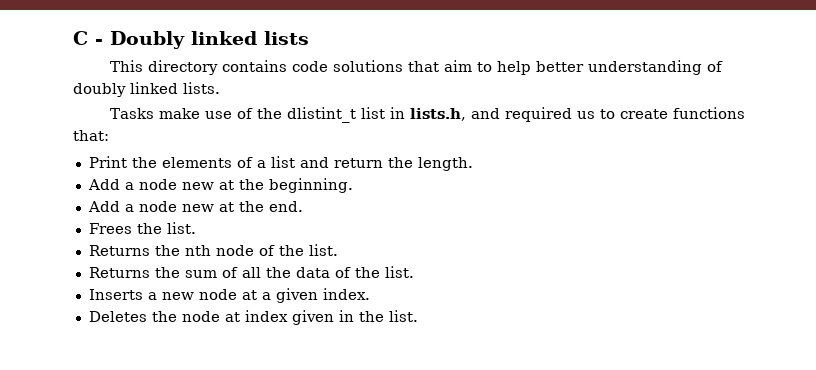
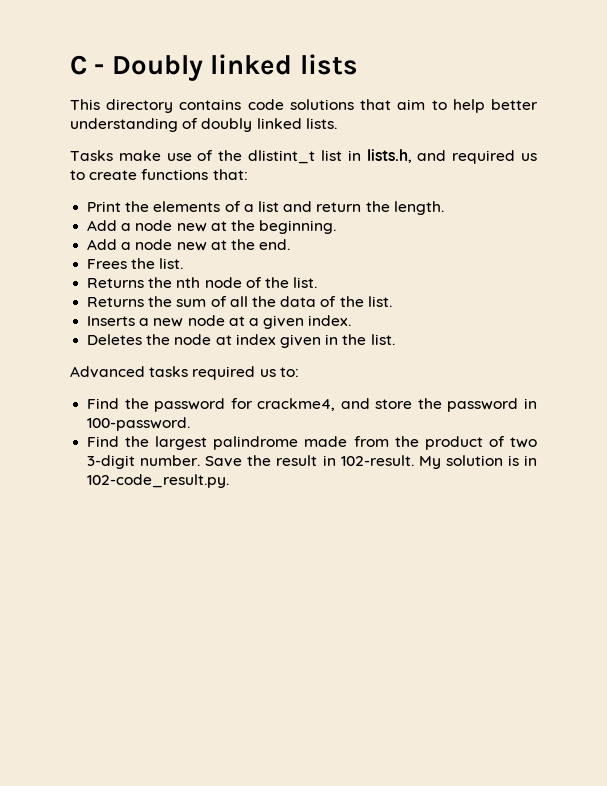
+ Advanced tasks required us to:
+ Find the password for crackme4, and store the password in 100-password.
+ Find the largest palindrome made from the product of two 3-digit number. Save the result in 102-result. My solution is in 102-code_result.py.

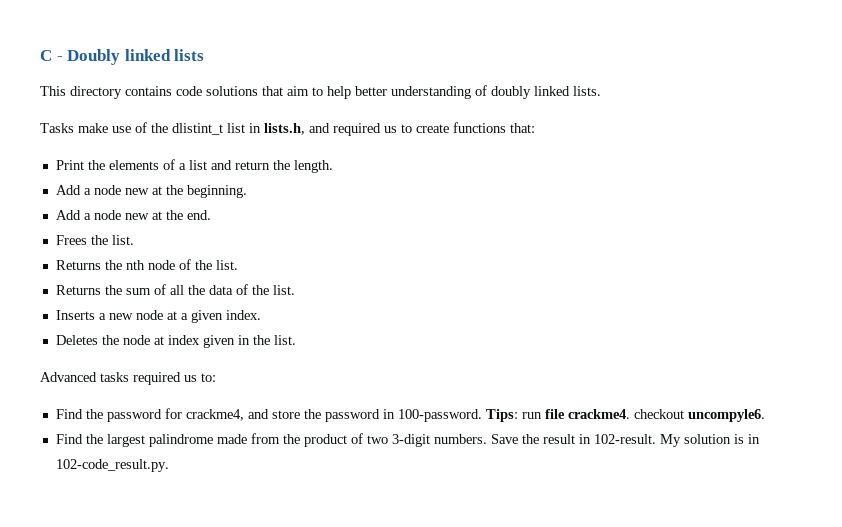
+ Tips: run file crackme4. checkout uncompyle6.
- Find the largest palindrome made from the product of two 3-digit number.
+ Find the largest palindrome made from the product of two 3-digit numbers.

